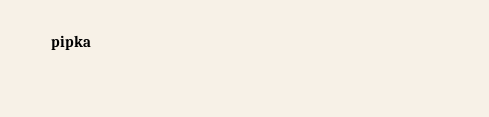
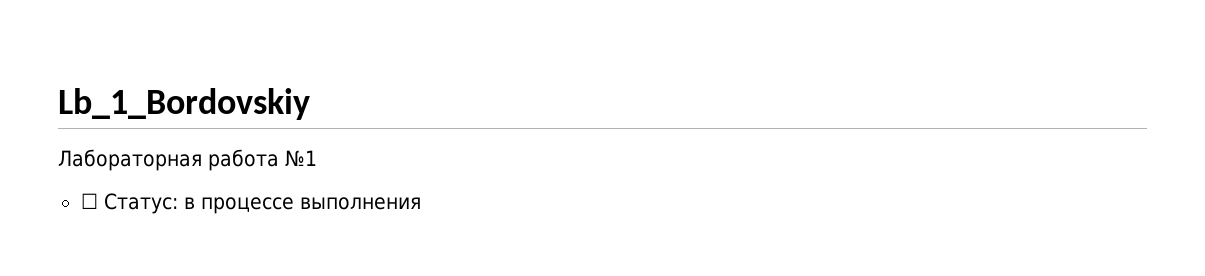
- pipka
+ Lb_1_Bordovskiy
+ Лабораторная работа №1
+ ☐ Статус: в процессе выполнения

